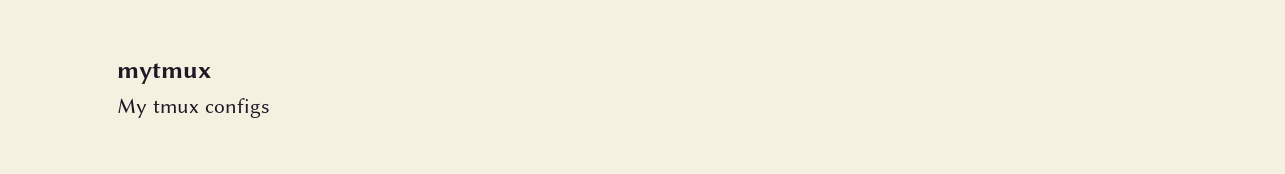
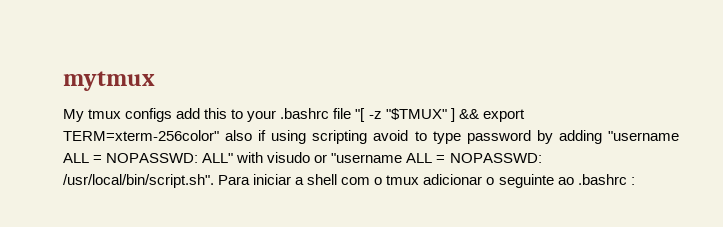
- My tmux configs
+ My tmux configs add this to your .bashrc file "[ -z "$TMUX" ] && export TERM=xterm-256color" also if using scripting avoid to type password by adding "username ALL = NOPASSWD: ALL" with visudo or "username ALL = NOPASSWD: /usr/local/bin/script.sh". Para iniciar a shell com o tmux adicionar o seguinte ao .bashrc :

